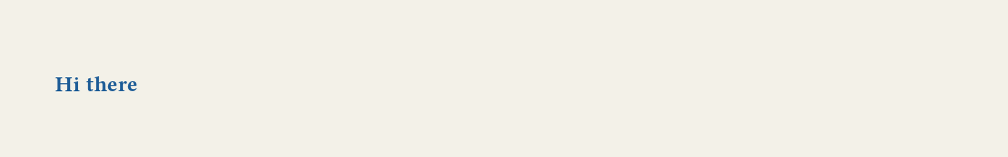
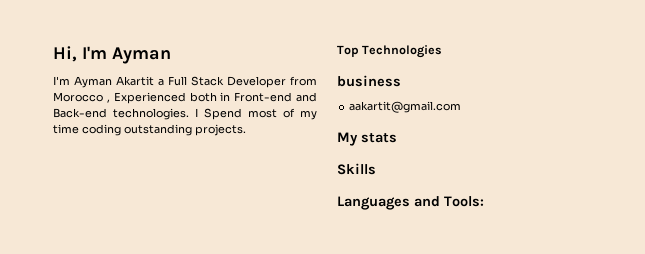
- Hi there
+ Hi, I'm Ayman
+ I'm Ayman Akartit a Full Stack Developer from Morocco , Experienced both in Front-end and Back-end technologies. I Spend most of my time coding outstanding projects.
+ Top Technologies
+ business
+ aakartit@gmail.com
+ My stats
+ Skills
+ Languages and Tools:

